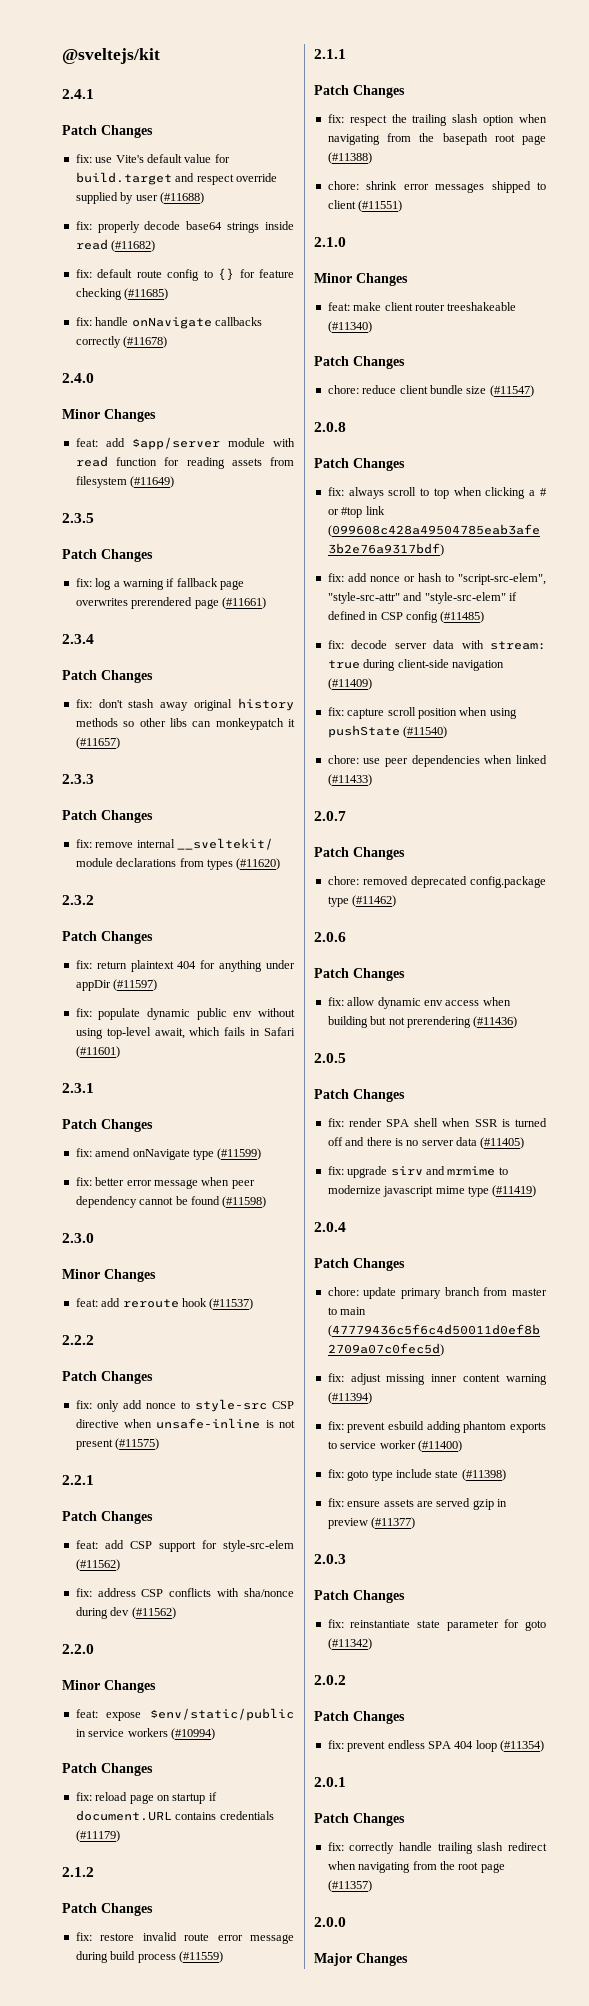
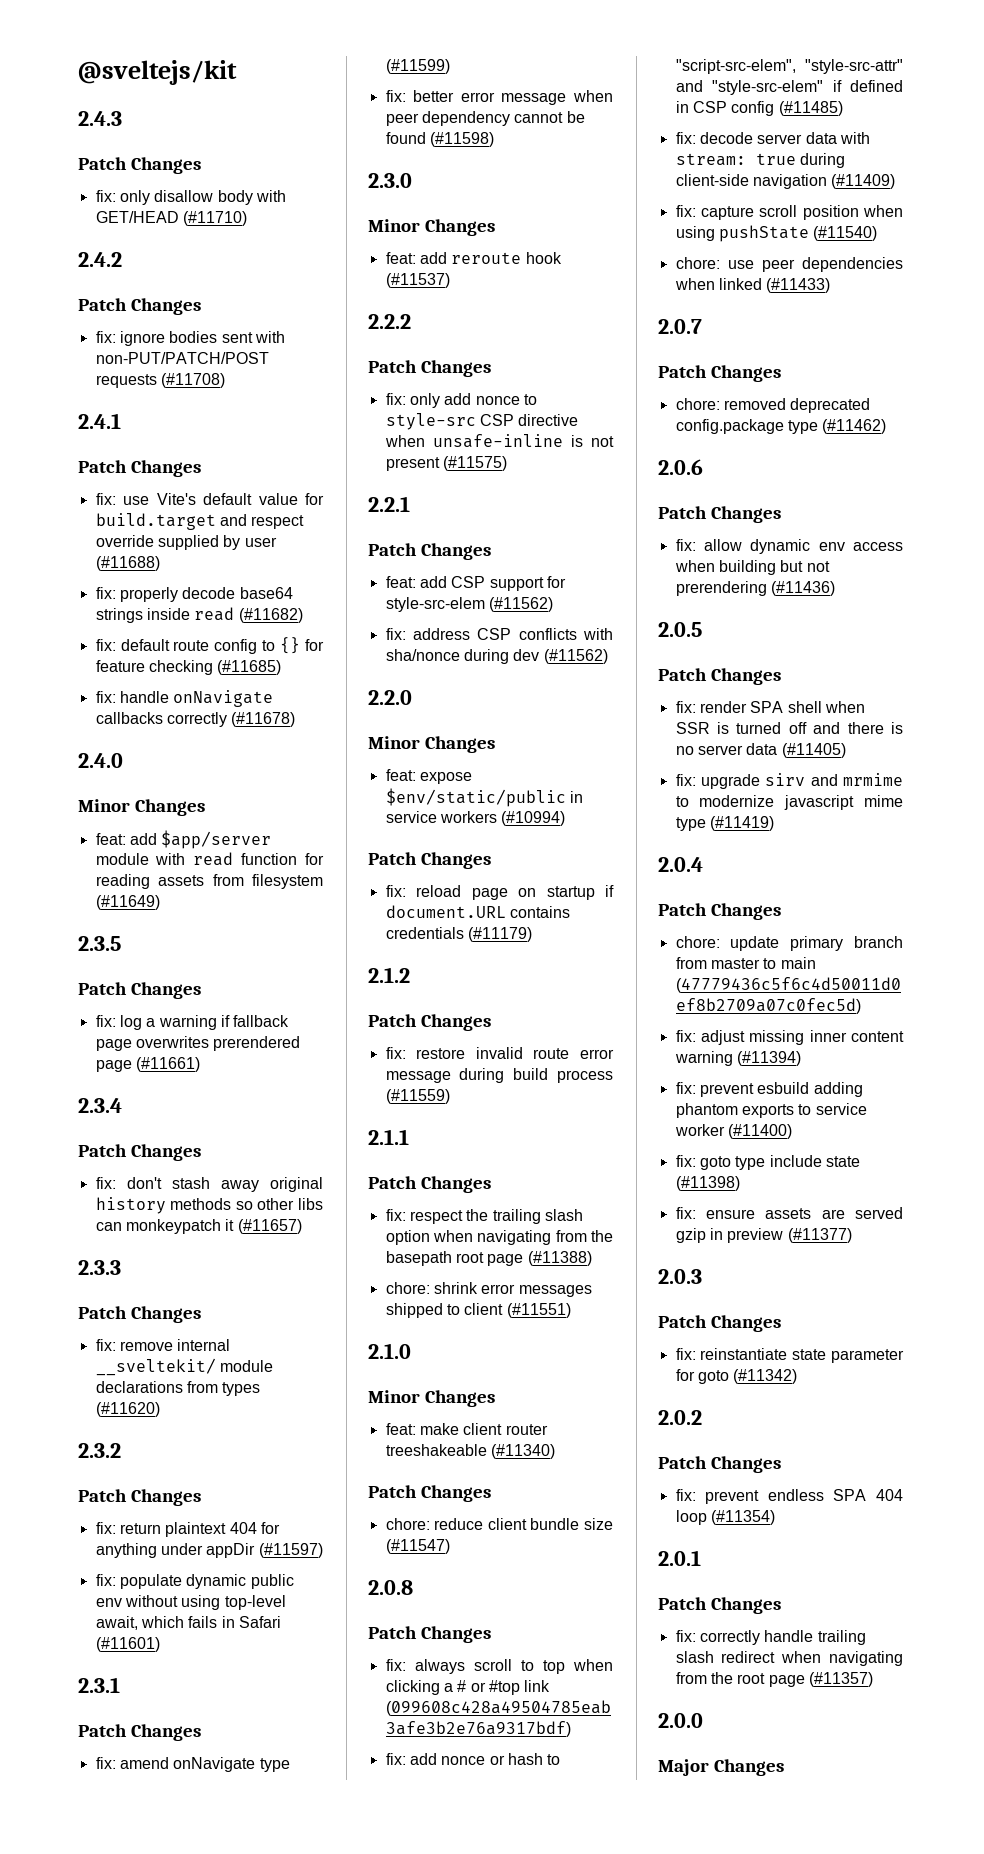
+ 2.4.3
+ Patch Changes
+ fix: only disallow body with GET/HEAD (#11710)
+ 2.4.2
+ Patch Changes
+ fix: ignore bodies sent with non-PUT/PATCH/POST requests (#11708)

